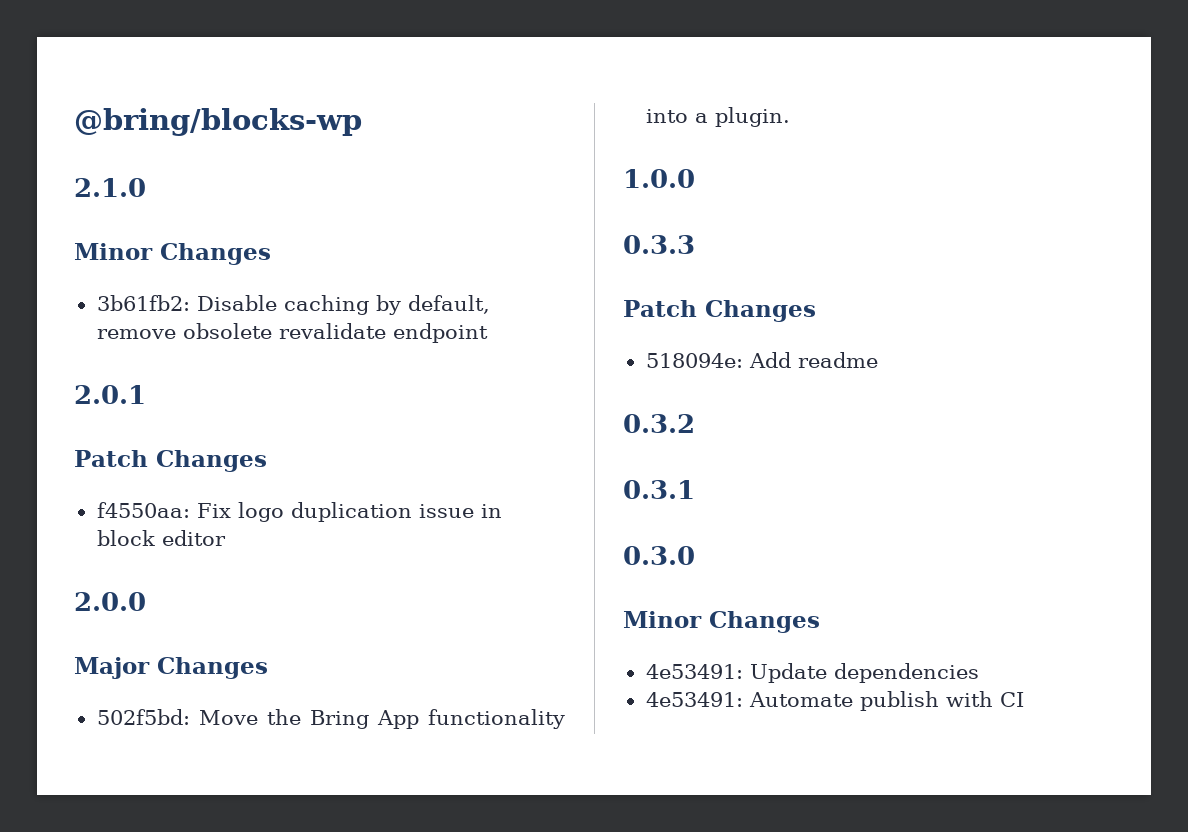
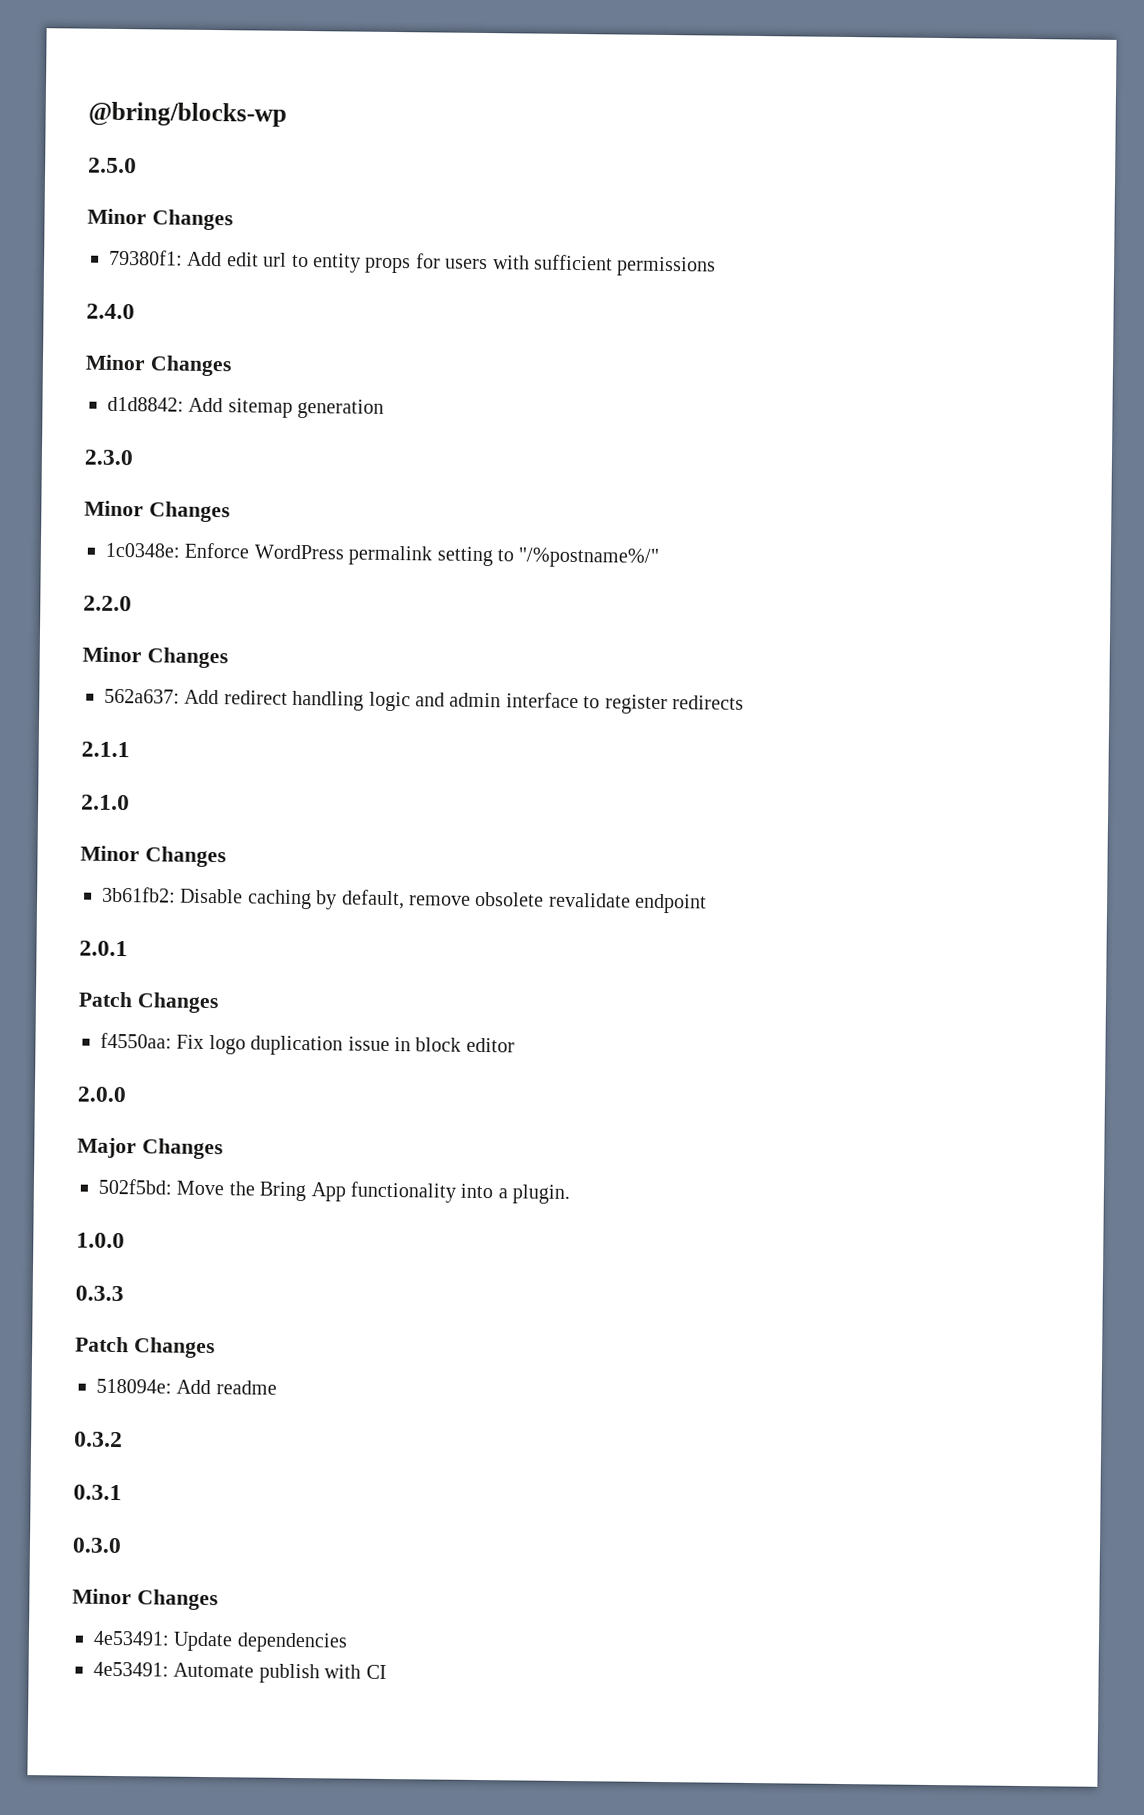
+ 2.5.0
+ Minor Changes
+ 79380f1: Add edit url to entity props for users with sufficient permissions
+ 2.4.0
+ Minor Changes
+ d1d8842: Add sitemap generation
+ 2.3.0
+ Minor Changes
+ 1c0348e: Enforce WordPress permalink setting to "/%postname%/"
+ 2.2.0
+ Minor Changes
+ 562a637: Add redirect handling logic and admin interface to register redirects
+ 2.1.1

